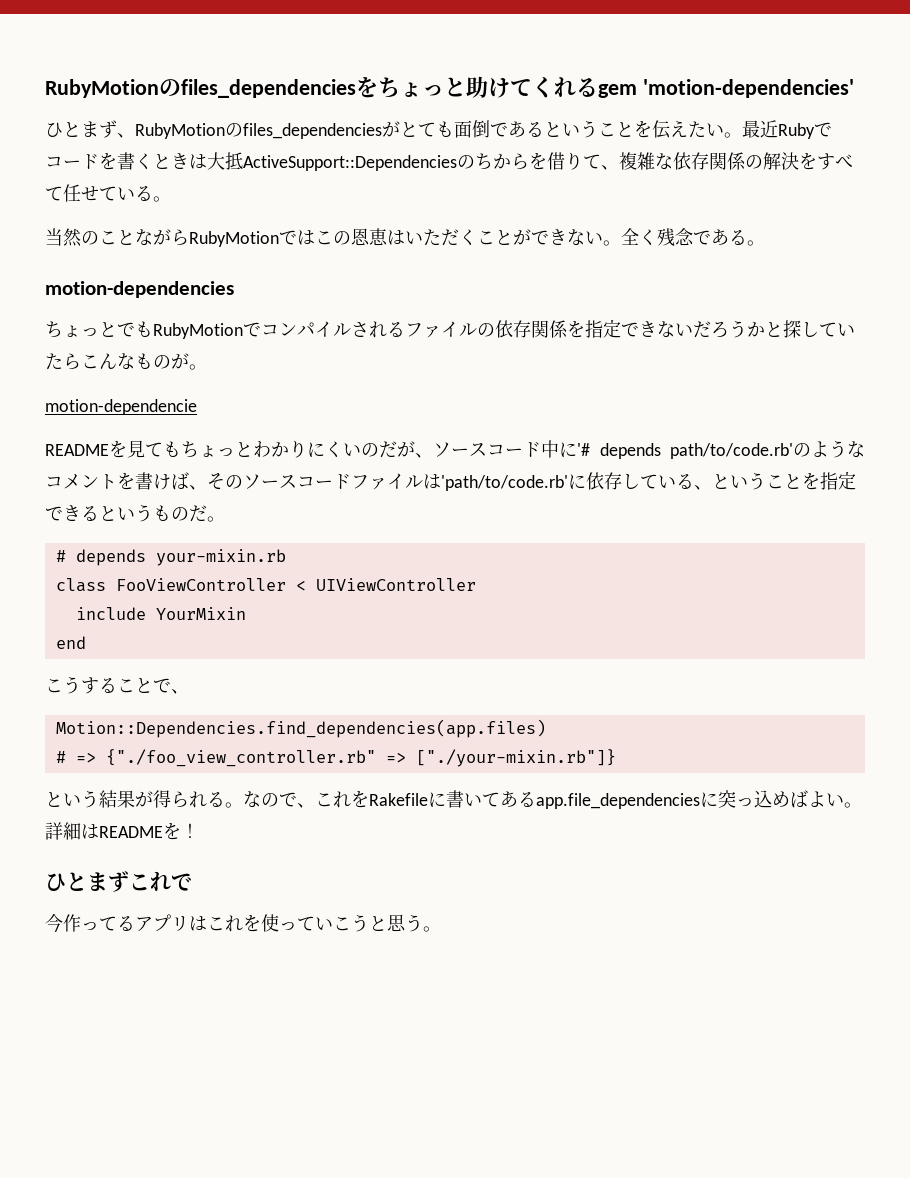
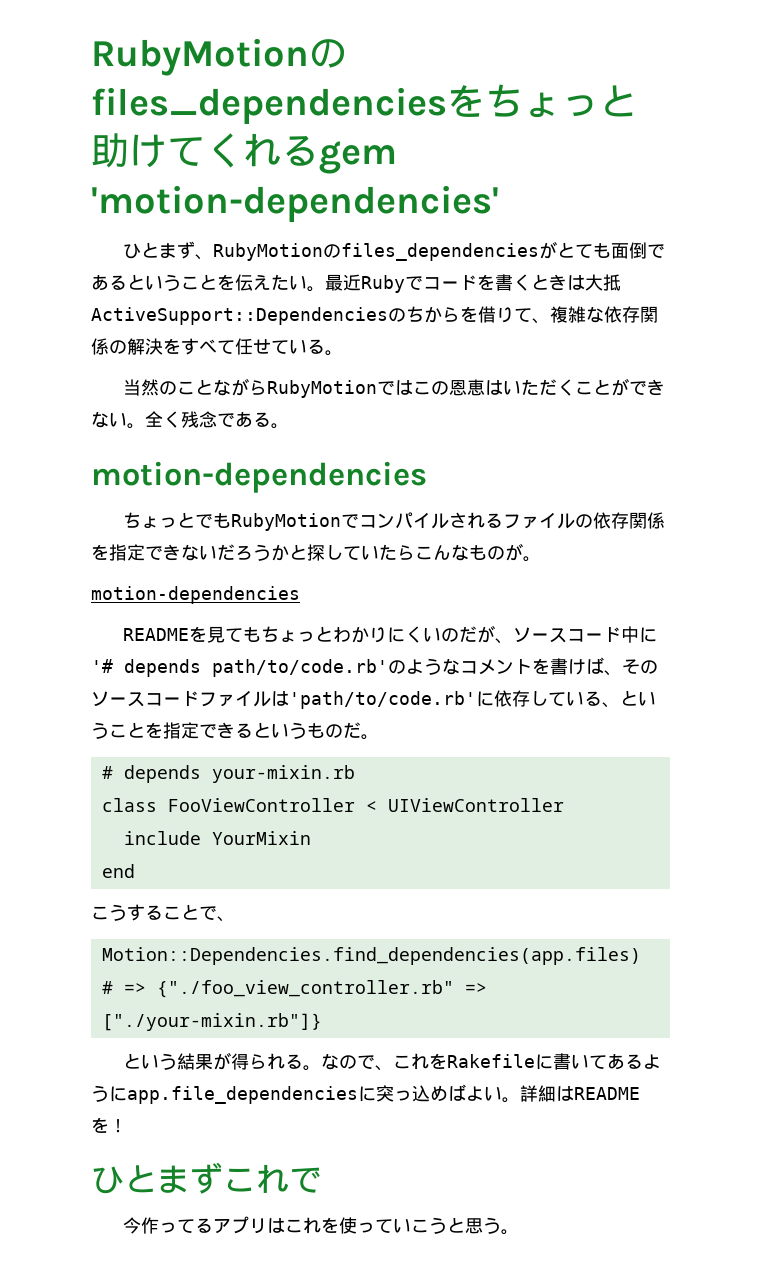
  ちょっとでもRubyMotionでコンパイルされるファイルの依存関係を指定できないだろうかと探していたらこんなものが。
- motion-dependencie
+ motion-dependencies
- なので、これをRakefileに書いてあるapp.file_dependenciesに突っ込めばよい。
+ なので、これをRakefileに書いてあるようにapp.file_dependenciesに突っ込めばよい。

